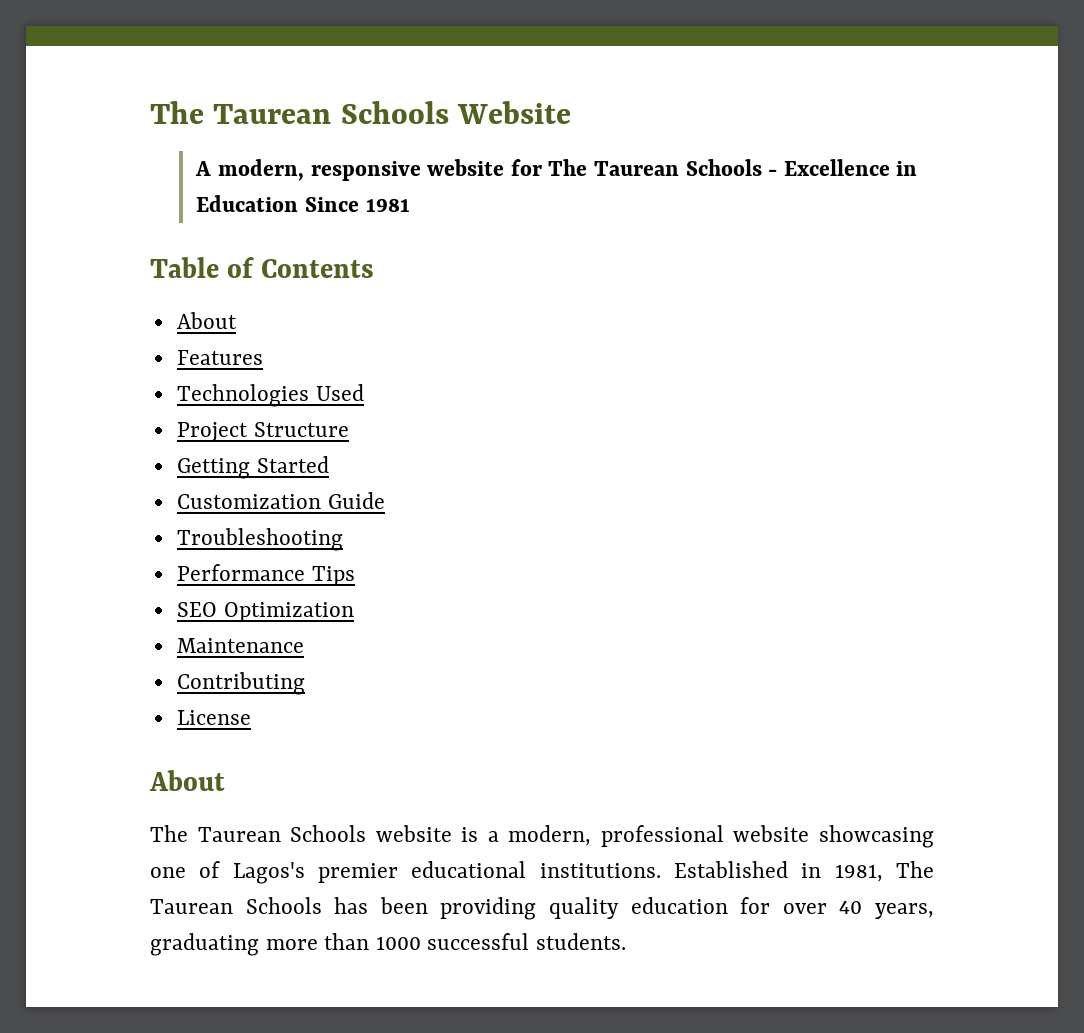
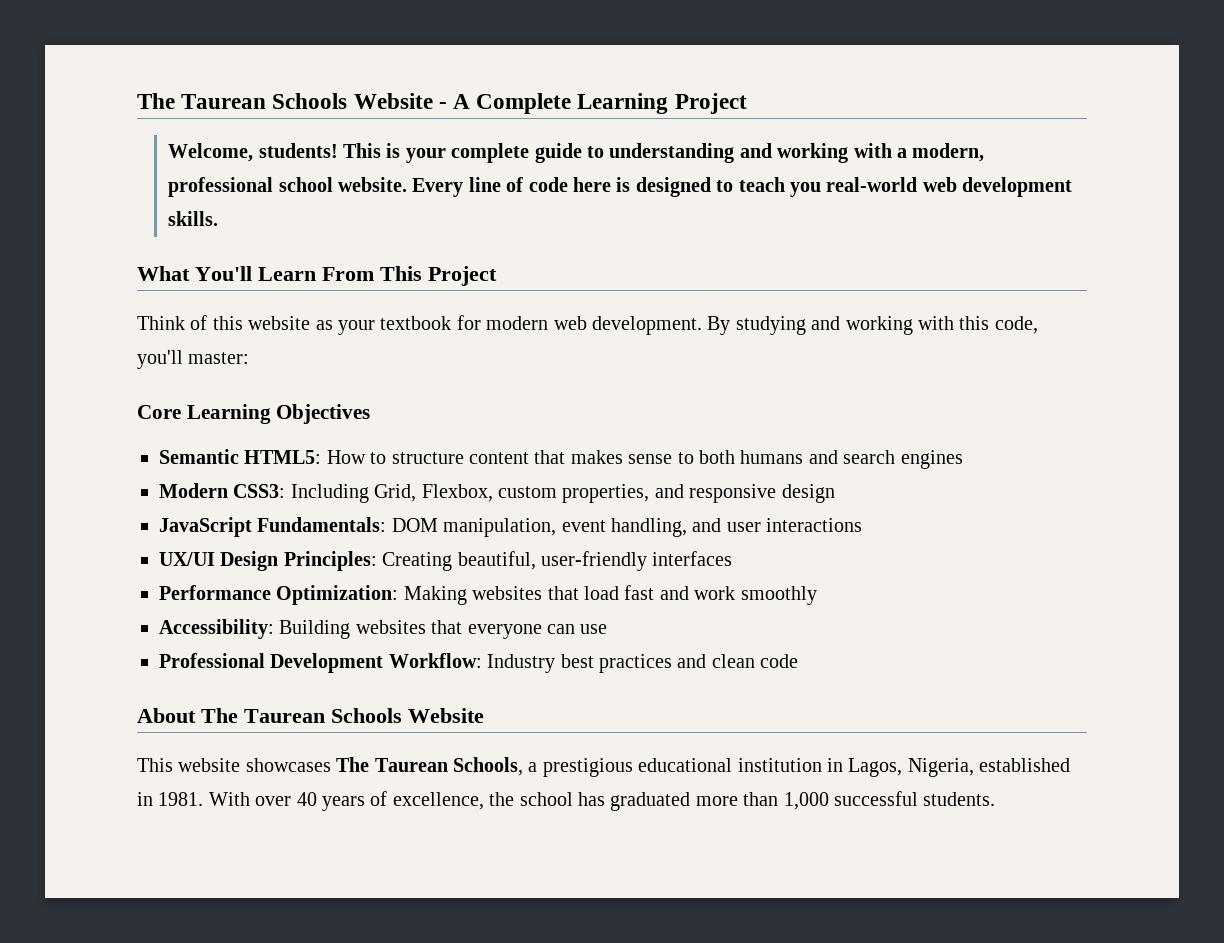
- The Taurean Schools Website
- A modern, responsive website for The Taurean Schools - Excellence in Education Since 1981
- Table of Contents
- About
- Features
- Technologies Used
- Project Structure
- Getting Started
- Customization Guide
- Troubleshooting
- Performance Tips
- SEO Optimization
- Maintenance
- Contributing
- License
- About
- The Taurean Schools website is a modern, professional website showcasing one of Lagos's premier educational institutions. Established in 1981, The Taurean Schools has been providing quality education for over 40 years, graduating more than 1000 successful students.
+ The Taurean Schools Website - A Complete Learning Project
+ Welcome, students! This is your complete guide to understanding and working with a modern, professional school website. Every line of code here is designed to teach you real-world web development skills.
+ What You'll Learn From This Project
+ Think of this website as your textbook for modern web development. By studying and working with this code, you'll master:
+ Core Learning Objectives
+ Semantic HTML5: How to structure content that makes sense to both humans and search engines
+ Modern CSS3: Including Grid, Flexbox, custom properties, and responsive design
+ JavaScript Fundamentals: DOM manipulation, event handling, and user interactions
+ UX/UI Design Principles: Creating beautiful, user-friendly interfaces
+ Performance Optimization: Making websites that load fast and work smoothly
+ Accessibility: Building websites that everyone can use
+ Professional Development Workflow: Industry best practices and clean code
+ About The Taurean Schools Website
+ This website showcases The Taurean Schools, a prestigious educational institution in Lagos, Nigeria, established in 1981. With over 40 years of excellence, the school has graduated more than 1,000 successful students.

